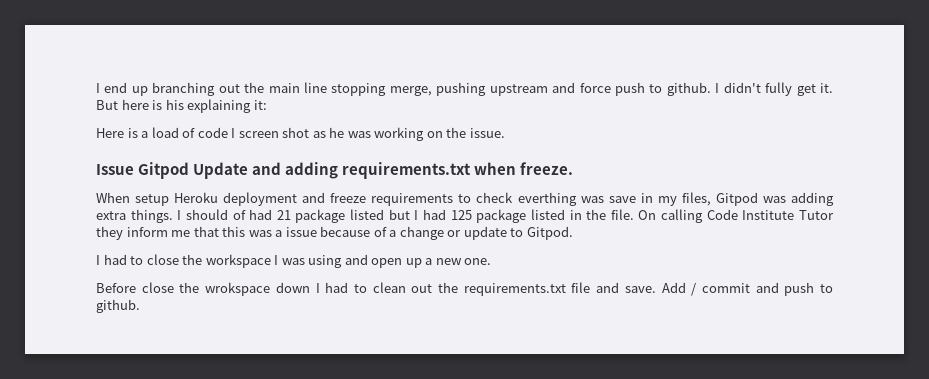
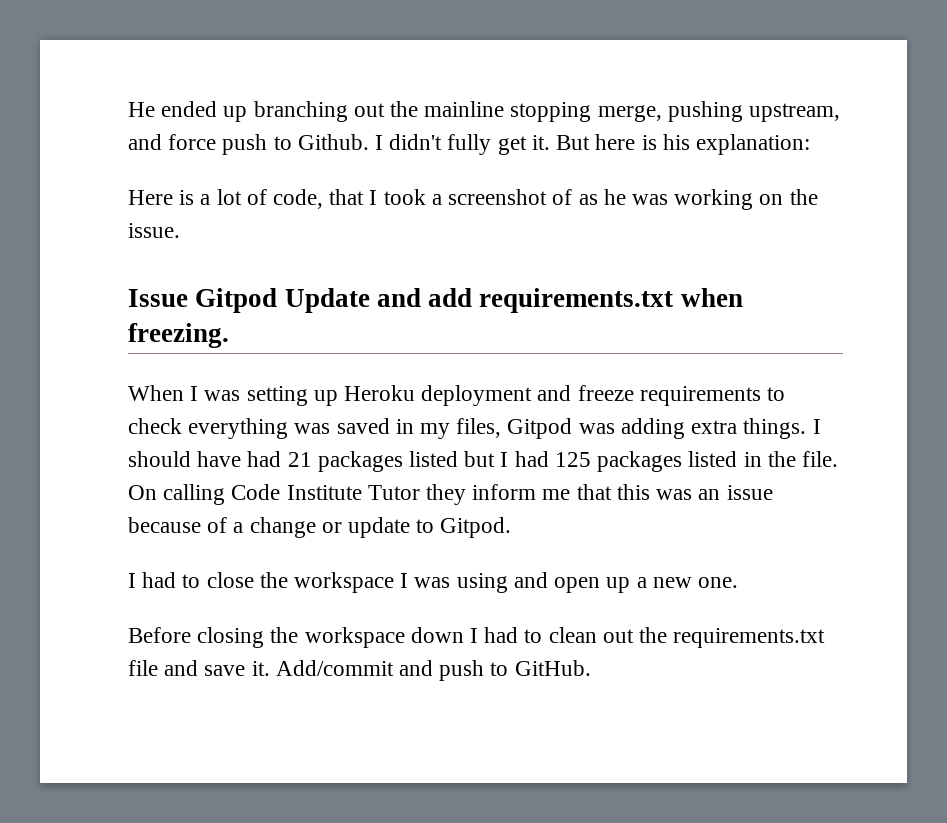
- I end up branching out the main line stopping merge, pushing upstream and force push to github.
+ He ended up branching out the mainline stopping merge, pushing upstream, and force push to Github.
- But here is his explaining it:
+ But here is his explanation:
- Here is a load of code I screen shot as he was working on the issue.
+ Here is a lot of code, that I took a screenshot of as he was working on the issue.
- Issue Gitpod Update and adding requirements.txt when freeze.
+ Issue Gitpod Update and add requirements.txt when freezing.
- When setup Heroku deployment and freeze requirements to check everthing was save in my files, Gitpod was adding extra things.
+ When I was setting up Heroku deployment and freeze requirements to check everything was saved in my files, Gitpod was adding extra things.
- I should of had 21 package listed but I had 125 package listed in the file.
+ I should have had 21 packages listed but I had 125 packages listed in the file.
- On calling Code Institute Tutor they inform me that this was a issue because of a change or update to Gitpod.
+ On calling Code Institute Tutor they inform me that this was an issue because of a change or update to Gitpod.
- Before close the wrokspace down I had to clean out the requirements.txt file and save. Add / commit and push to github.
+ Before closing the workspace down I had to clean out the requirements.txt file and save it. Add/commit and push to GitHub.

